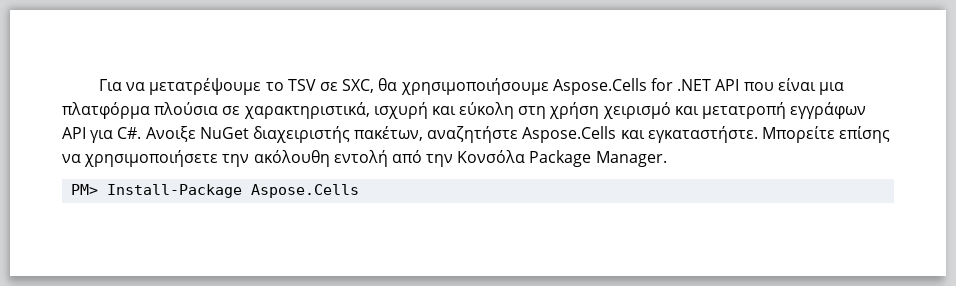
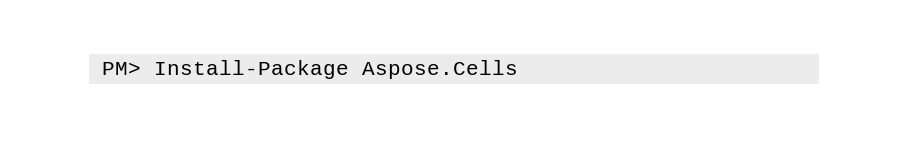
- Για να μετατρέψουμε το TSV σε SXC, θα χρησιμοποιήσουμε Aspose.Cells for .NET API που είναι μια πλατφόρμα πλούσια σε χαρακτηριστικά, ισχυρή και εύκολη στη χρήση χειρισμό και μετατροπή εγγράφων API για C#. Ανοιξε NuGet διαχειριστής πακέτων, αναζητήστε Aspose.Cells και εγκαταστήστε. Μπορείτε επίσης να χρησιμοποιήσετε την ακόλουθη εντολή από την Κονσόλα Package Manager.

